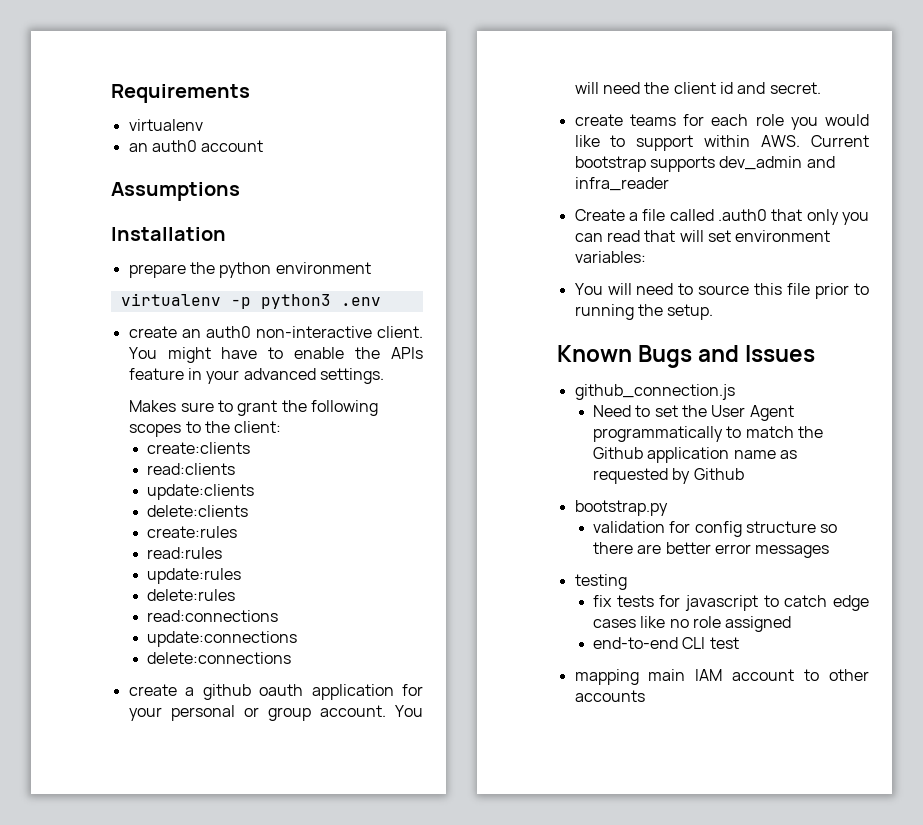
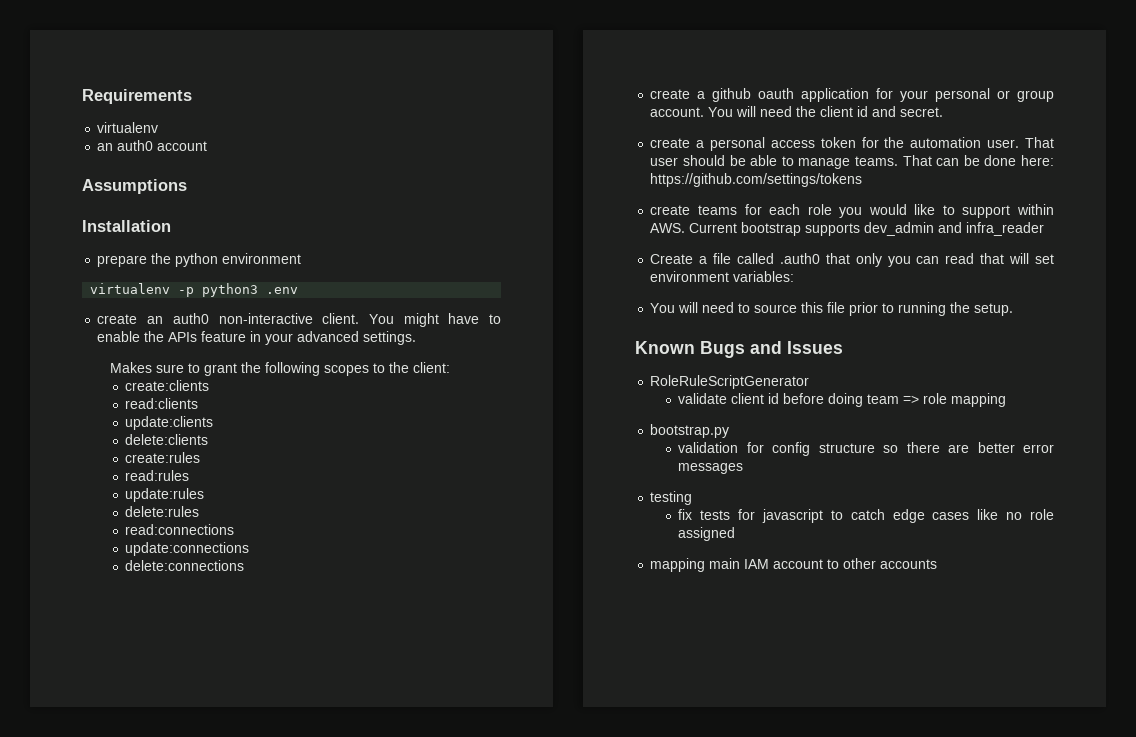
+ create a personal access token for the automation user. That user should be able to manage teams. That can be done here: https://github.com/settings/tokens
- github_connection.js
- Need to set the User Agent programmatically to match the Github application name as requested by Github
+ RoleRuleScriptGenerator
+ validate client id before doing team => role mapping
- end-to-end CLI test

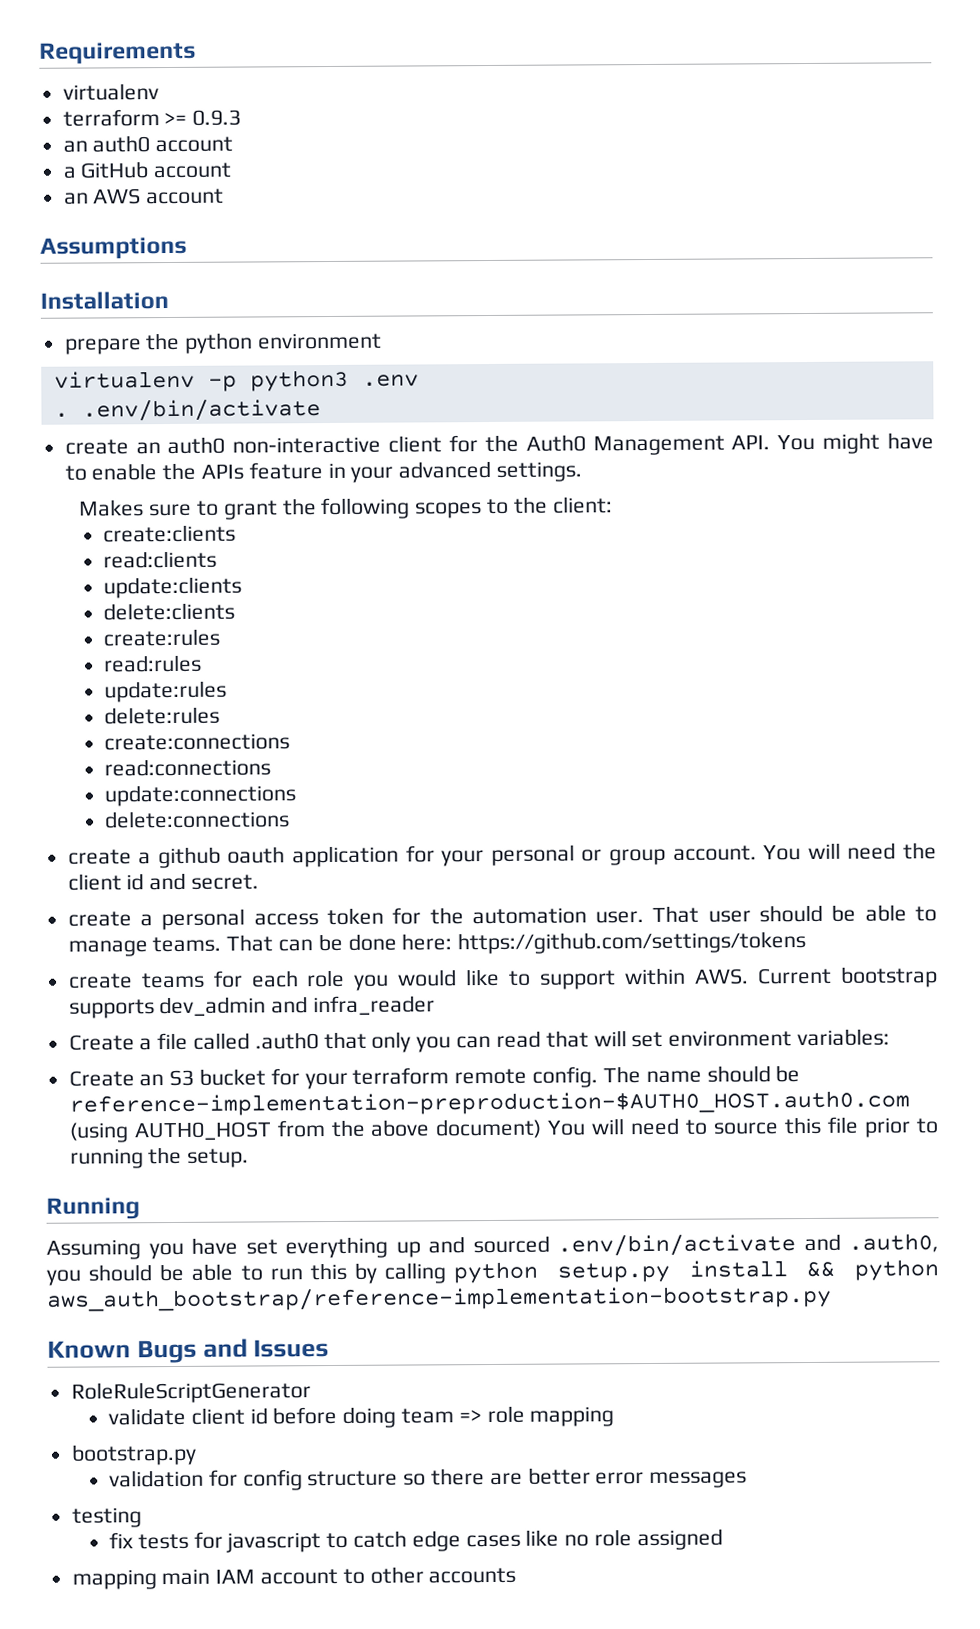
+ terraform >= 0.9.3
+ a GitHub account
+ an AWS account
+ . .env/bin/activate
- create an auth0 non-interactive client. You might have to enable the APIs feature in your advanced settings.
+ create an auth0 non-interactive client for the Auth0 Management API. You might have to enable the APIs feature in your advanced settings.
+ create:connections
- You will need to source this file prior to running the setup.
+ Create an S3 bucket for your terraform remote config. The name should be reference-implementation-preproduction-$AUTH0_HOST.auth0.com (using AUTH0_HOST from the above document) You will need to source this file prior to running the setup.
+ Running
+ Assuming you have set everything up and sourced .env/bin/activate and .auth0, you should be able to run this by calling python setup.py install && python aws_auth_bootstrap/reference-implementation-bootstrap.py

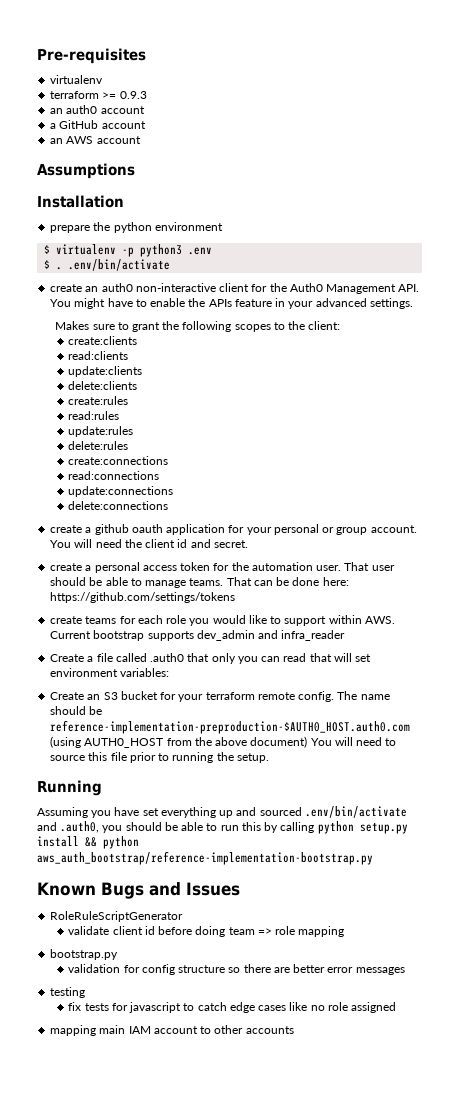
- Requirements
+ Pre-requisites
- virtualenv -p python3 .env
+ $ virtualenv -p python3 .env
- . .env/bin/activate
+ $ . .env/bin/activate

